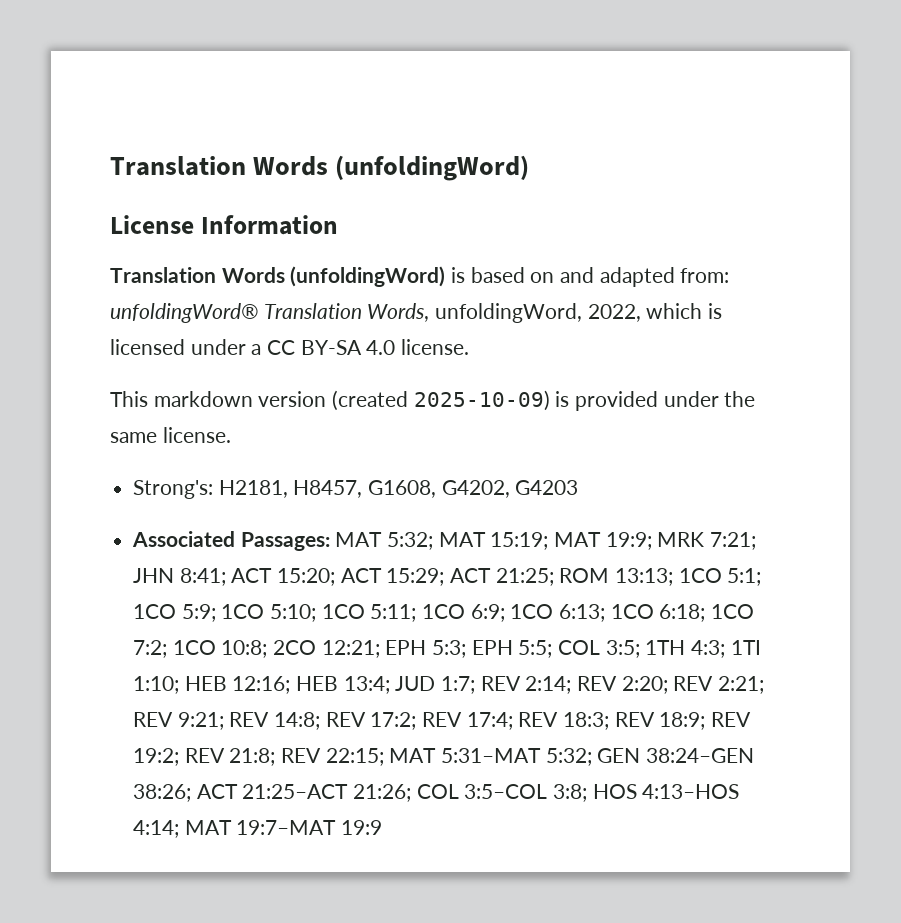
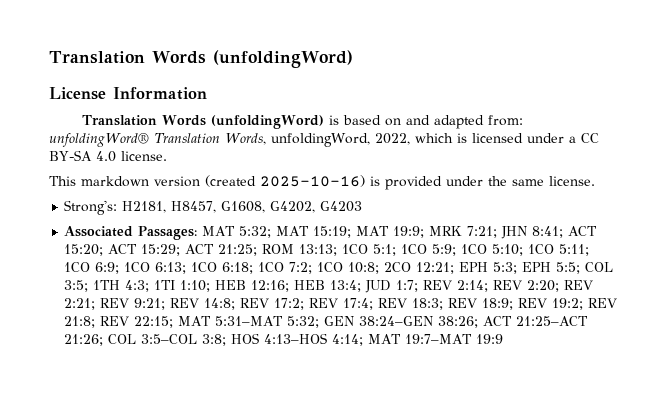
- This markdown version (created 2025-10-09) is provided under the same license.
+ This markdown version (created 2025-10-16) is provided under the same license.

